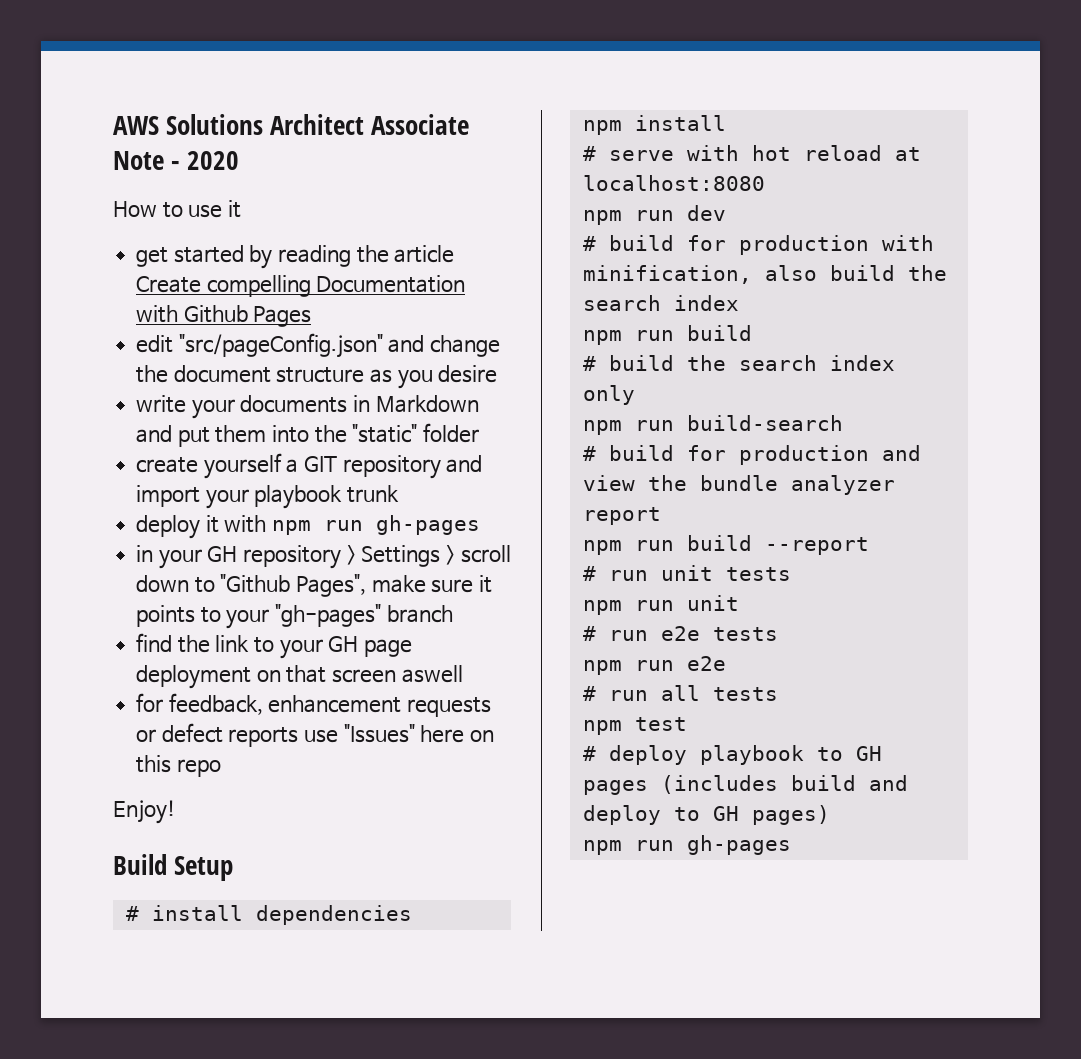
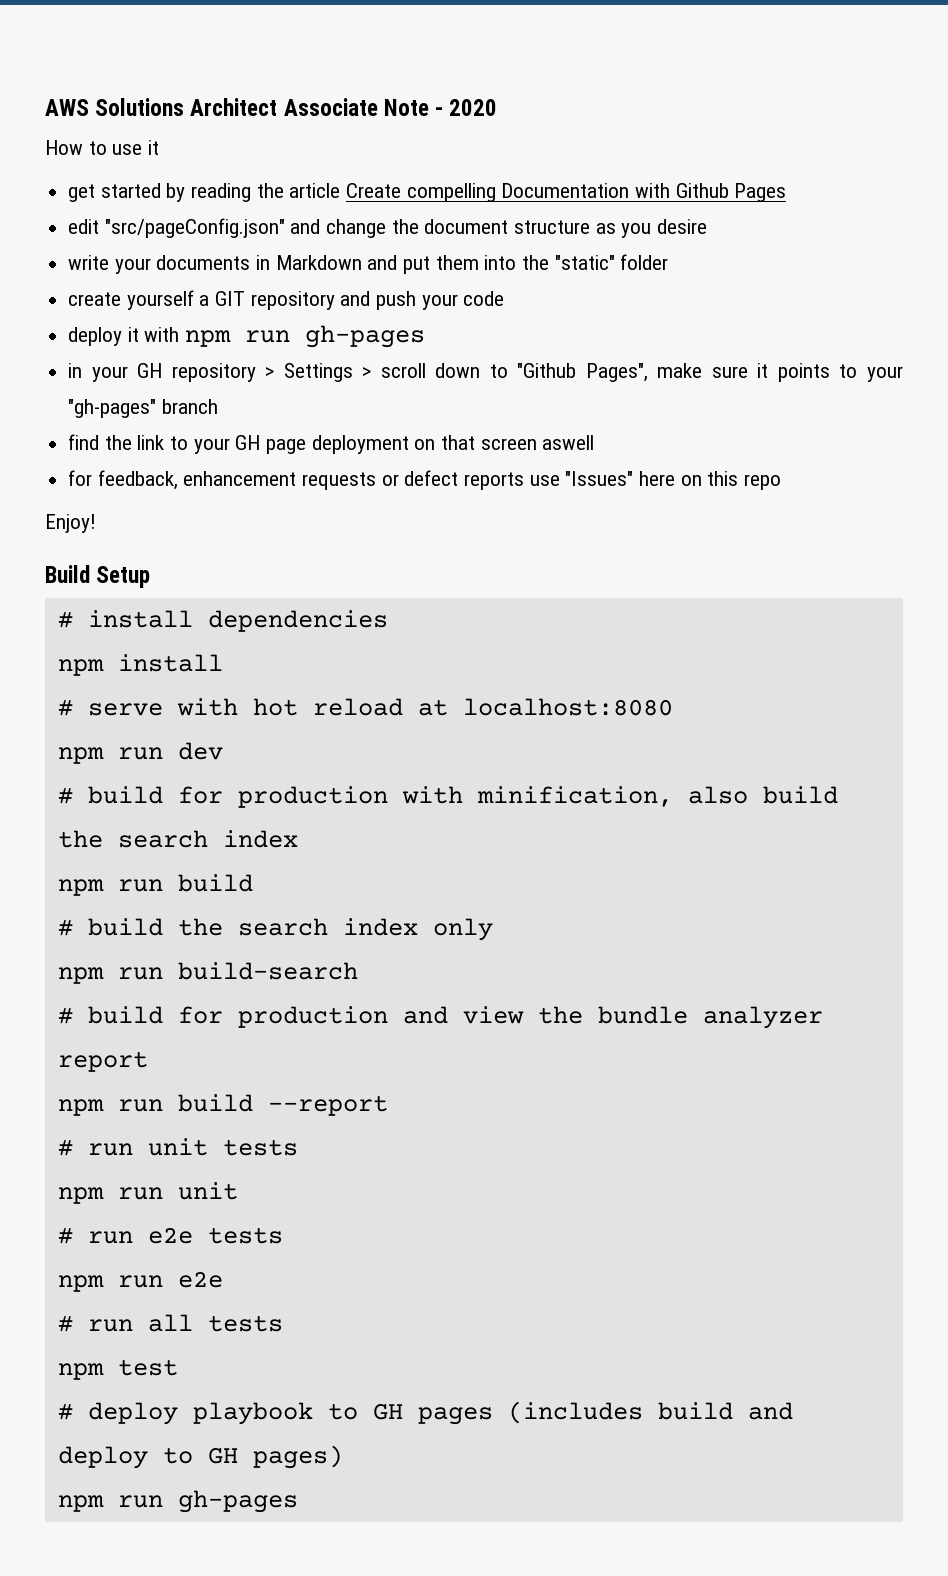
- create yourself a GIT repository and import your playbook trunk
+ create yourself a GIT repository and push your code

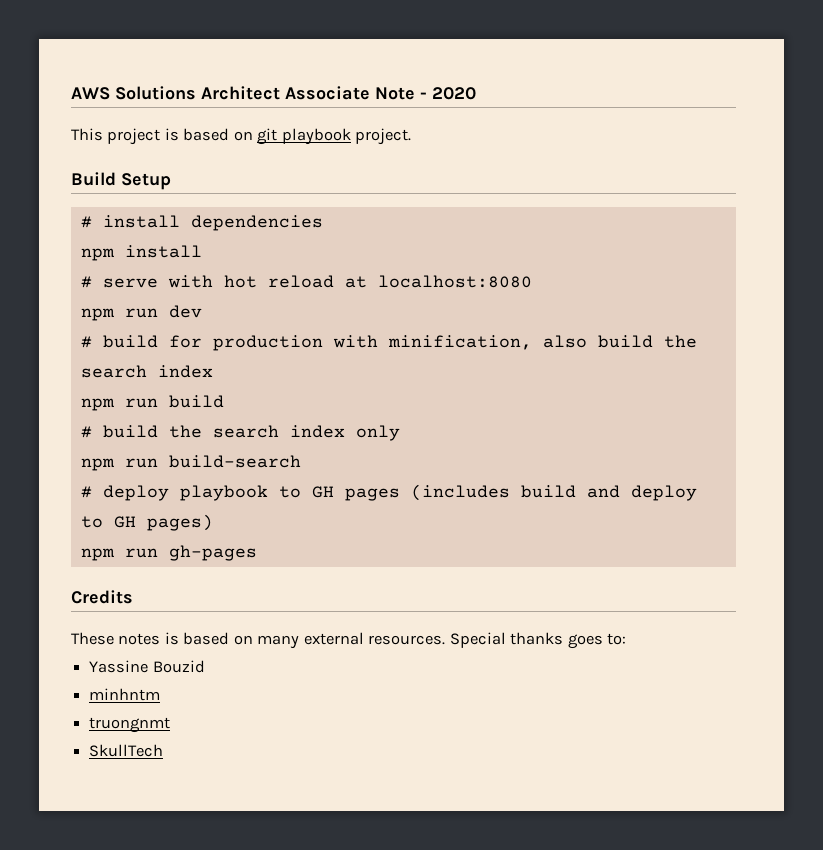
- How to use it
- get started by reading the article Create compelling Documentation with Github Pages
- edit "src/pageConfig.json" and change the document structure as you desire
- write your documents in Markdown and put them into the "static" folder
- create yourself a GIT repository and push your code
- deploy it with npm run gh-pages
- in your GH repository > Settings > scroll down to "Github Pages", make sure it points to your "gh-pages" branch
- find the link to your GH page deployment on that screen aswell
- for feedback, enhancement requests or defect reports use "Issues" here on this repo
- Enjoy!
+ This project is based on git playbook project.
- # build for production and view the bundle analyzer report
- npm run build --report
- # run unit tests
- npm run unit
- # run e2e tests
- npm run e2e
- # run all tests
- npm test
+ Credits
+ These notes is based on many external resources. Special thanks goes to:
+ Yassine Bouzid
+ minhntm
+ truongnmt
+ SkullTech

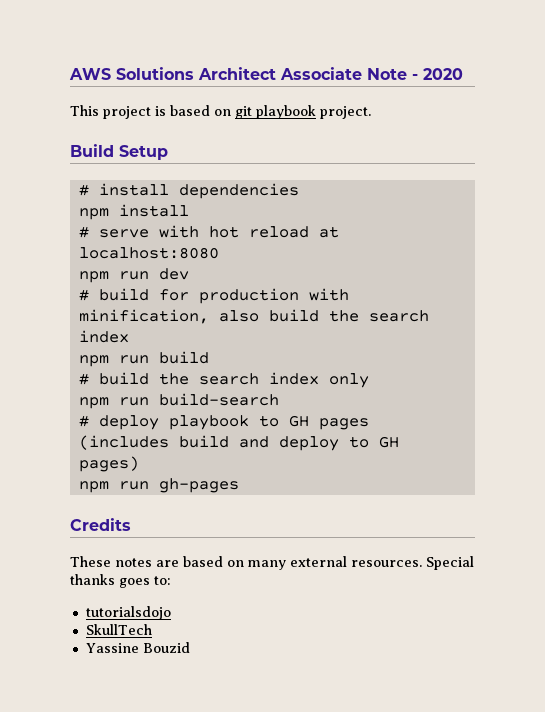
- These notes is based on many external resources.
+ These notes are based on many external resources.
+ tutorialsdojo
+ SkullTech
- minhntm
- truongnmt
- SkullTech

